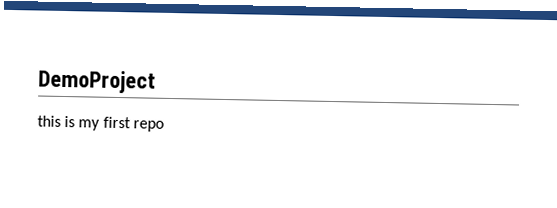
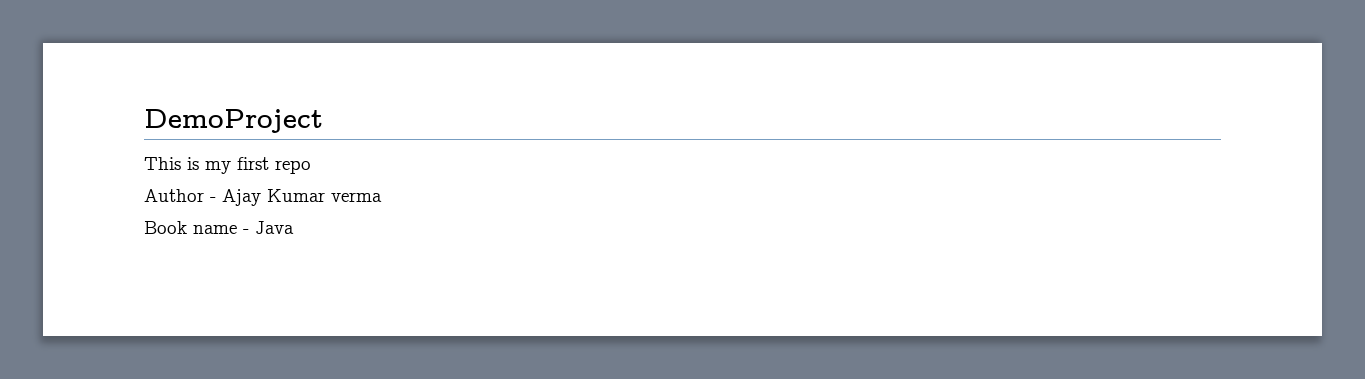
- this is my first repo
+ This is my first repo
+ Author - Ajay Kumar verma
+ Book name - Java

